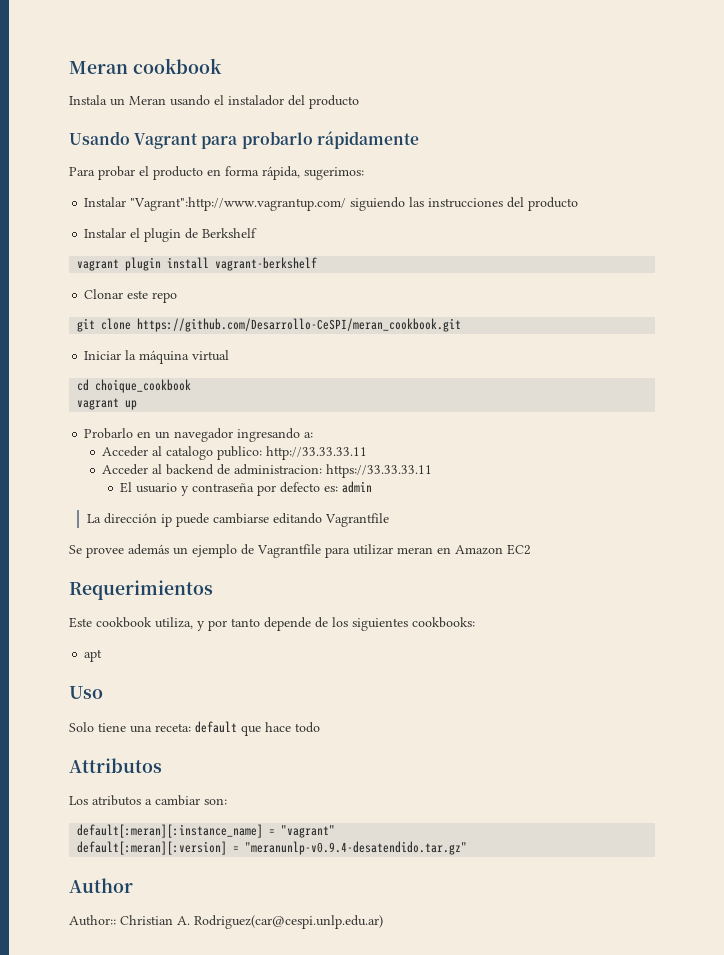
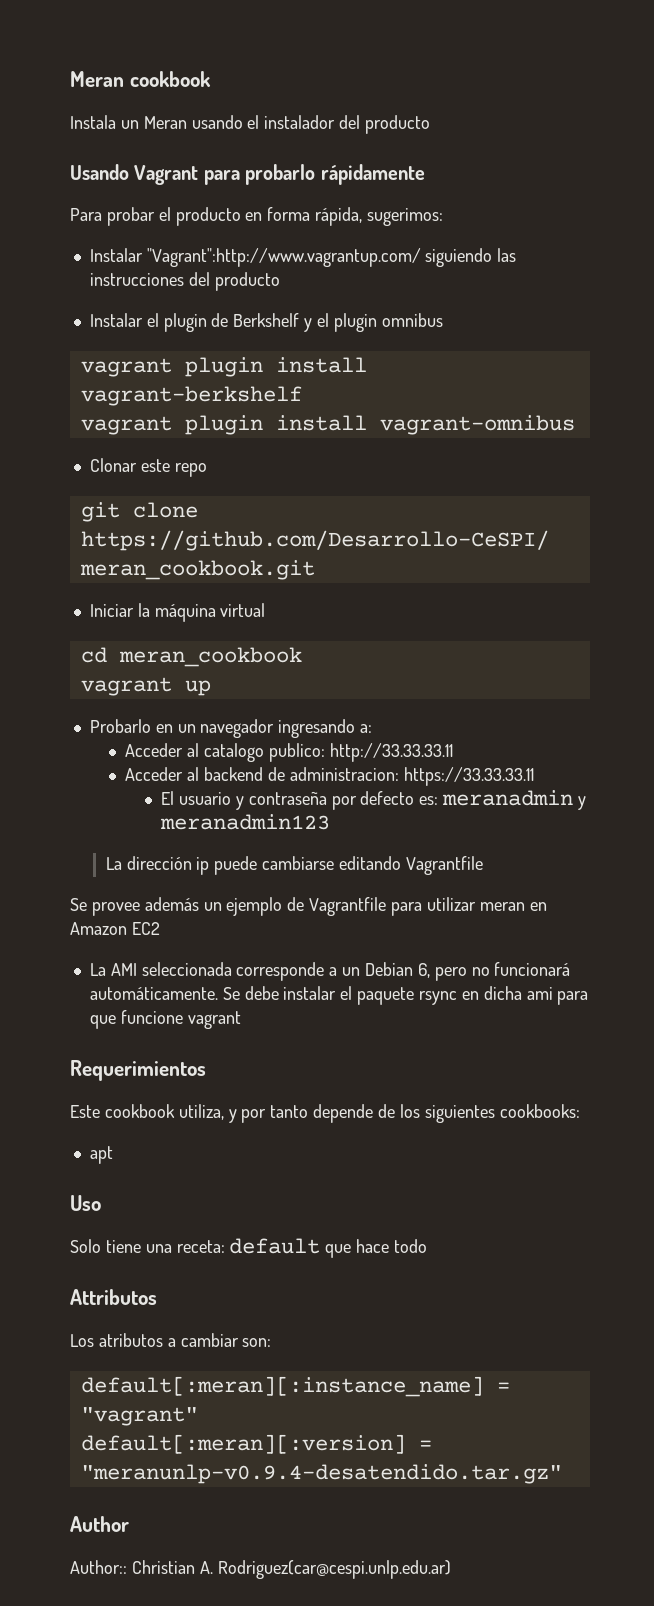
- Instalar el plugin de Berkshelf
+ Instalar el plugin de Berkshelf y el plugin omnibus
+ vagrant plugin install vagrant-omnibus
- cd choique_cookbook
+ cd meran_cookbook
- El usuario y contraseña por defecto es: admin
+ El usuario y contraseña por defecto es: meranadmin y meranadmin123
+ La AMI seleccionada corresponde a un Debian 6, pero no funcionará automáticamente. Se debe instalar el paquete rsync en dicha ami para que funcione vagrant

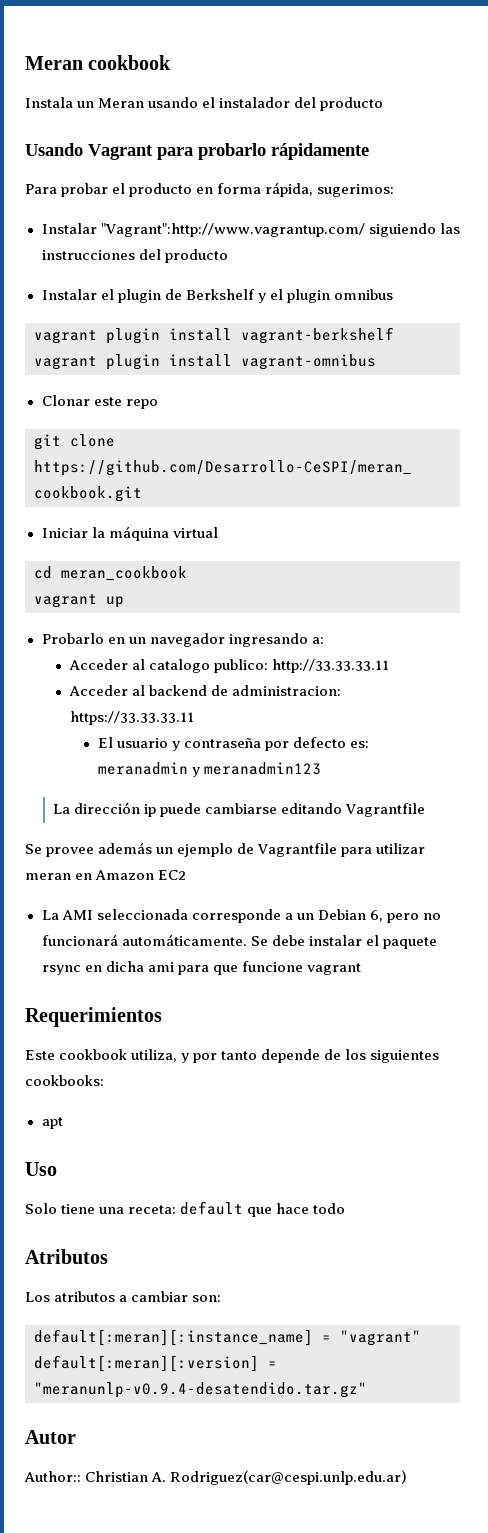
- Attributos
+ Atributos
- Author
+ Autor

